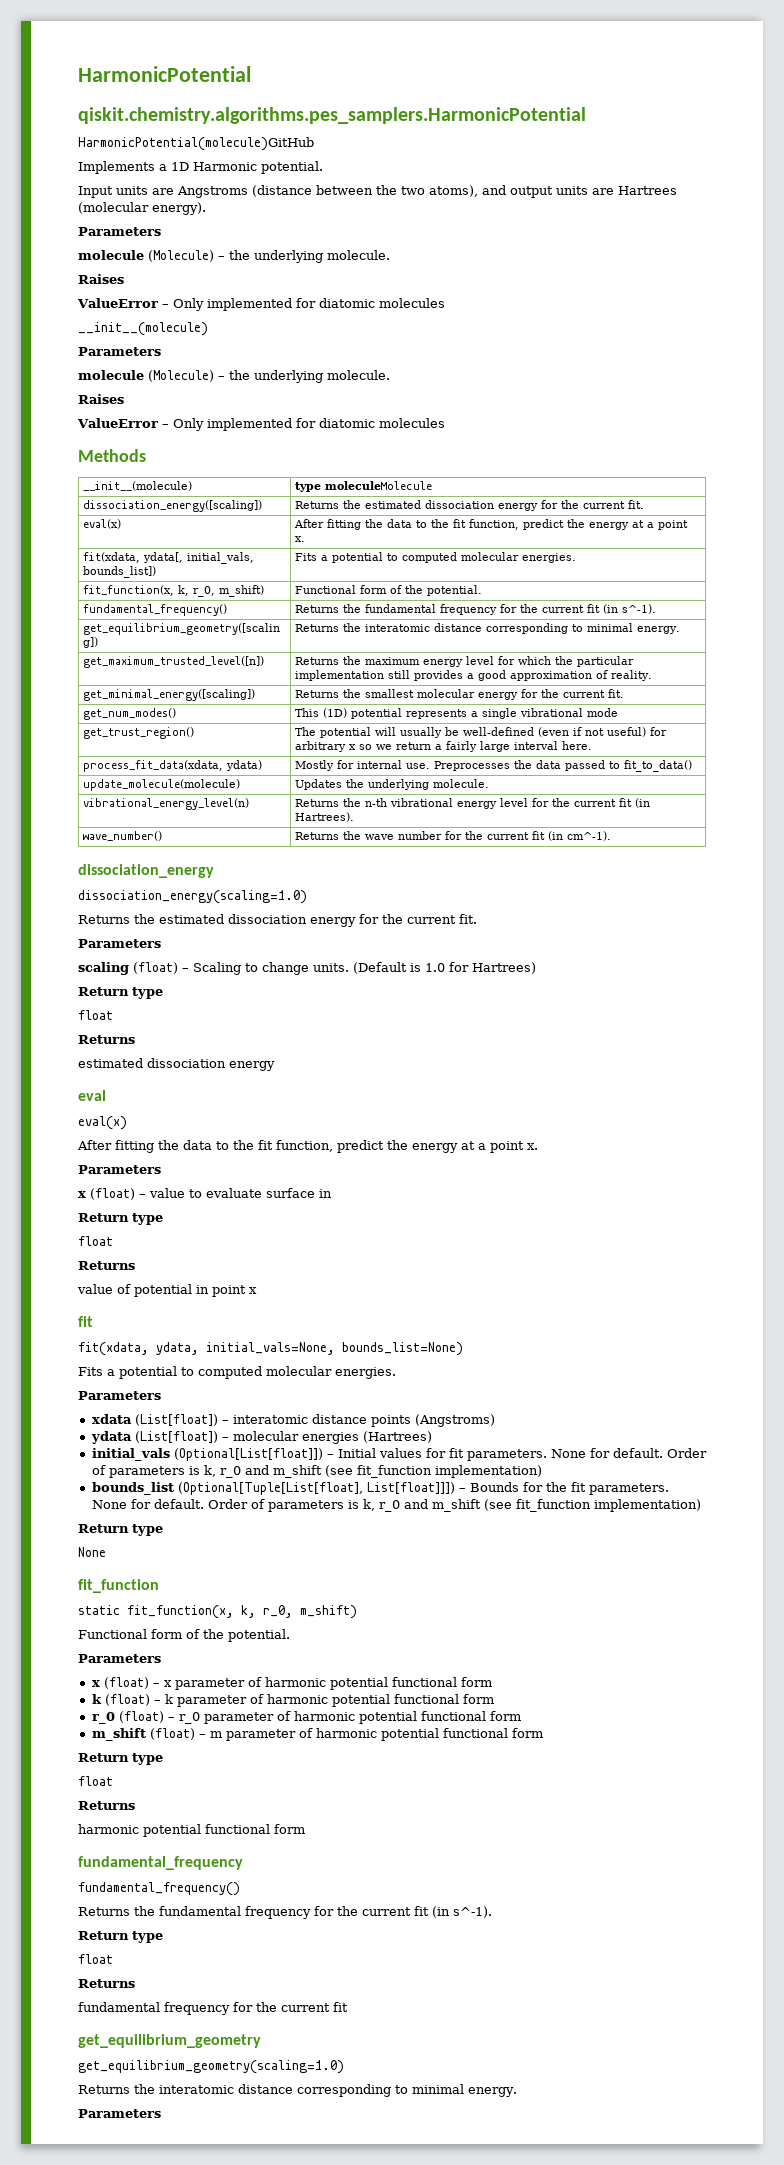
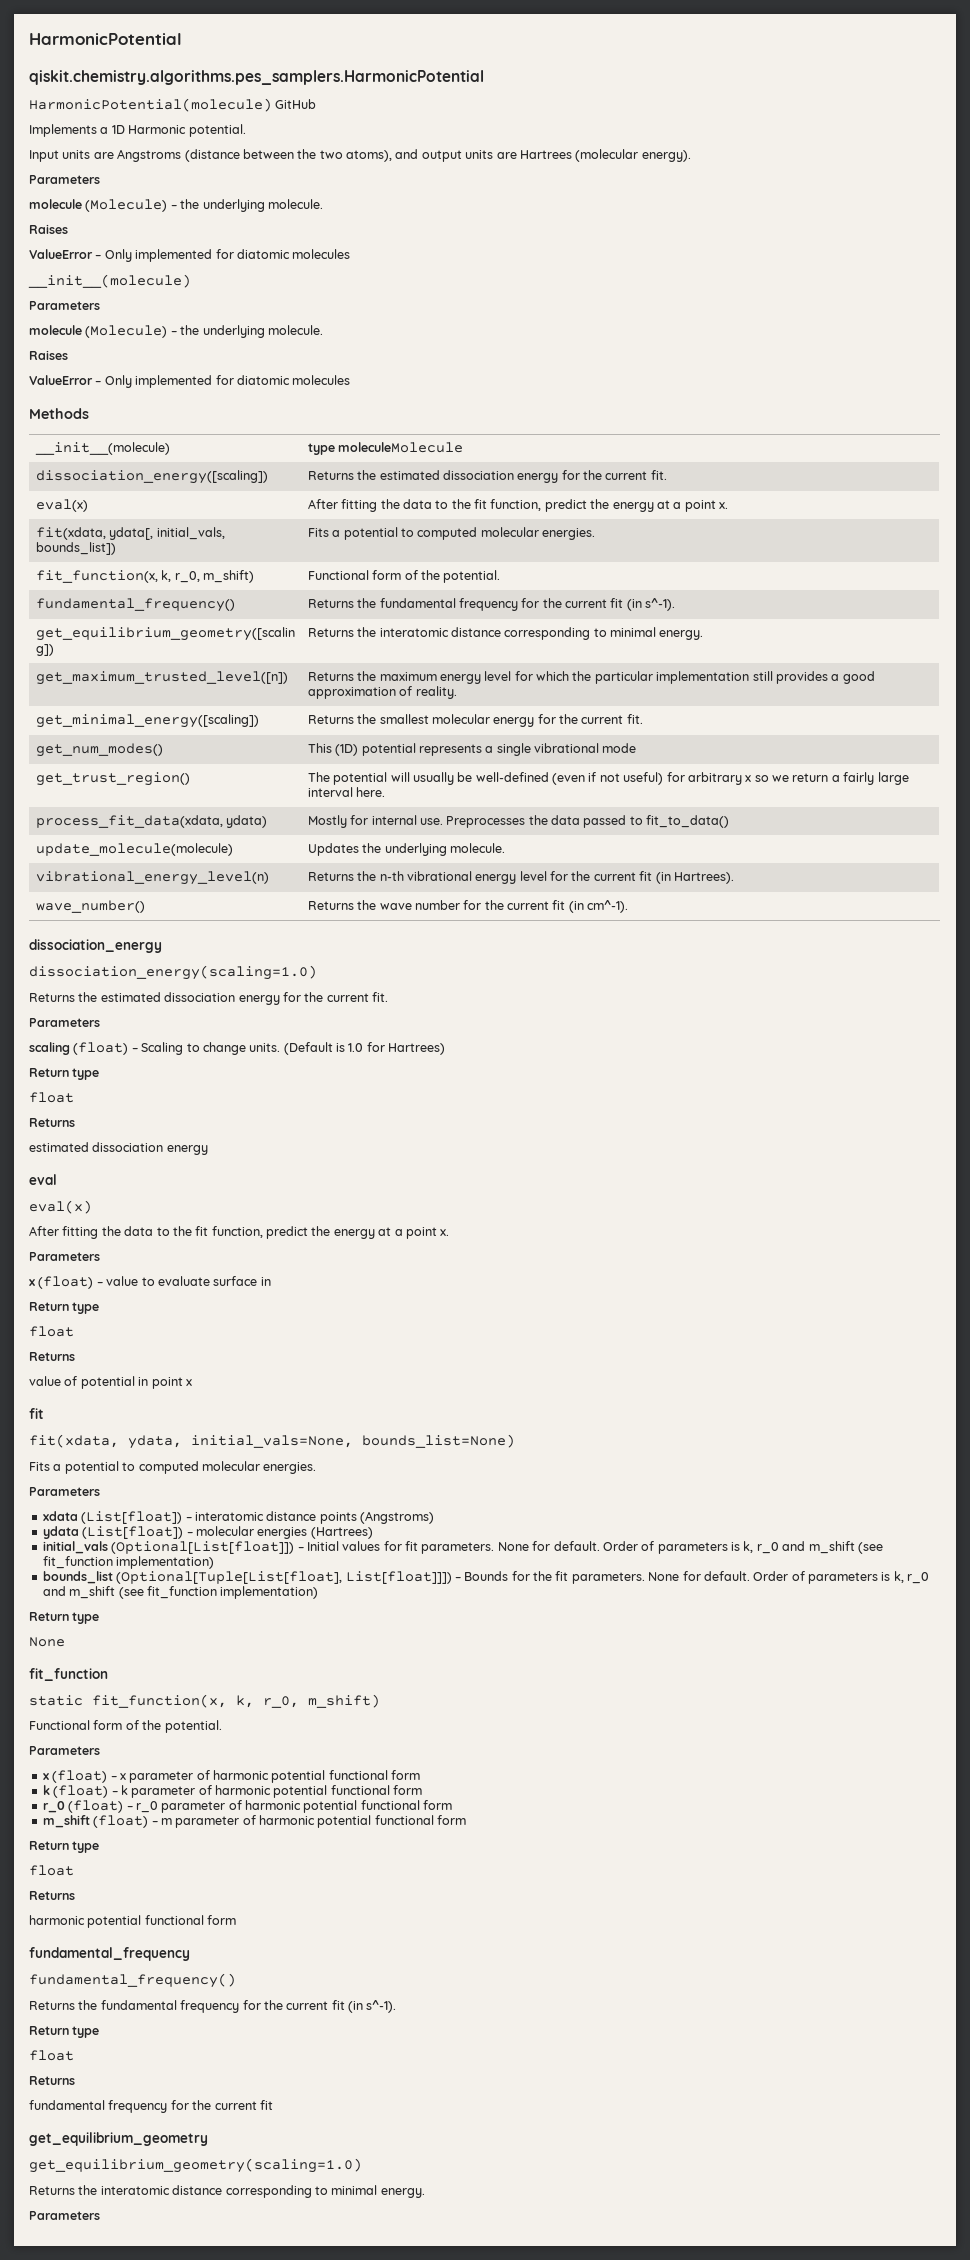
- HarmonicPotential(molecule)GitHub
+ HarmonicPotential(molecule) GitHub

